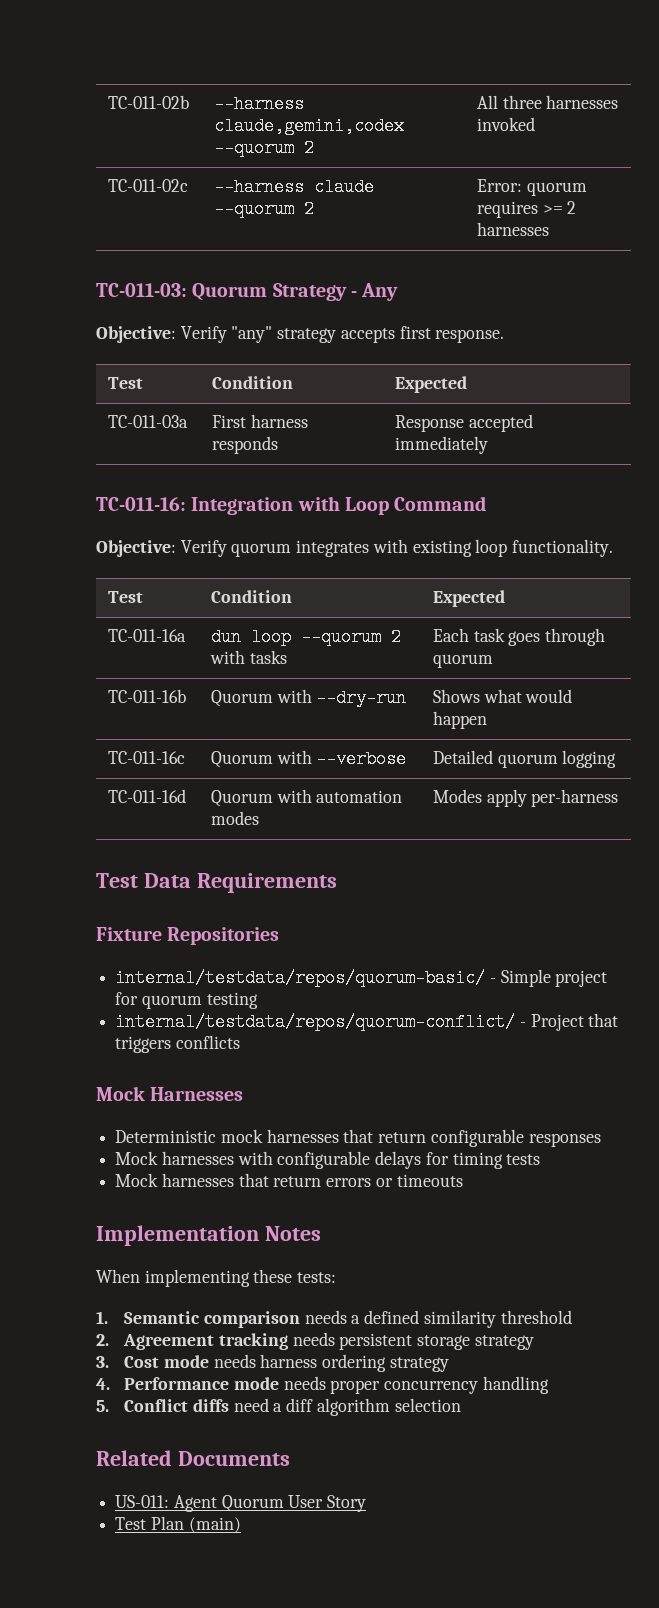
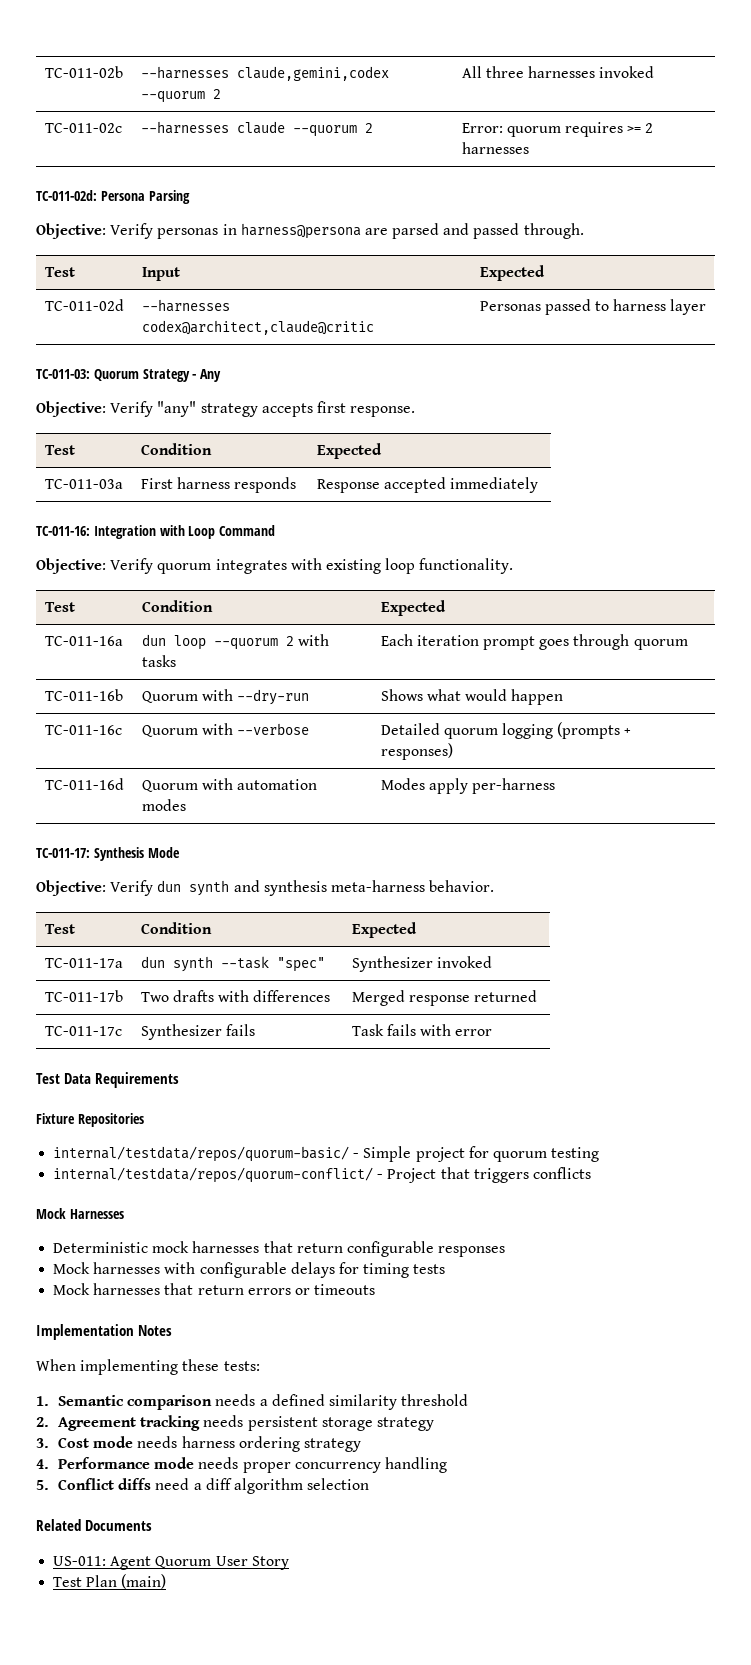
- TC-011-02b | --harness claude,gemini,codex --quorum 2 | All three harnesses invoked
+ TC-011-02b | --harnesses claude,gemini,codex --quorum 2 | All three harnesses invoked
- TC-011-02c | --harness claude --quorum 2 | Error: quorum requires >= 2 harnesses
+ TC-011-02c | --harnesses claude --quorum 2 | Error: quorum requires >= 2 harnesses
+ TC-011-02d: Persona Parsing
+ Objective: Verify personas in harness@persona are parsed and passed through.
+ Test | Input | Expected
+ TC-011-02d | --harnesses codex@architect,claude@critic | Personas passed to harness layer
- TC-011-16a | dun loop --quorum 2 with tasks | Each task goes through quorum
+ TC-011-16a | dun loop --quorum 2 with tasks | Each iteration prompt goes through quorum
- TC-011-16c | Quorum with --verbose | Detailed quorum logging
+ TC-011-16c | Quorum with --verbose | Detailed quorum logging (prompts + responses)
+ TC-011-17: Synthesis Mode
+ Objective: Verify dun synth and synthesis meta-harness behavior.
+ Test | Condition | Expected
+ TC-011-17a | dun synth --task "spec" | Synthesizer invoked
+ TC-011-17b | Two drafts with differences | Merged response returned
+ TC-011-17c | Synthesizer fails | Task fails with error

